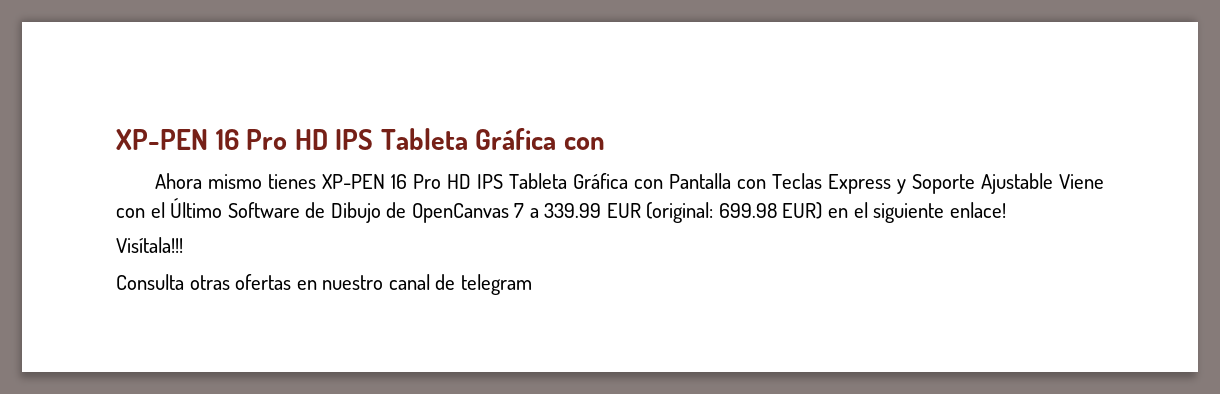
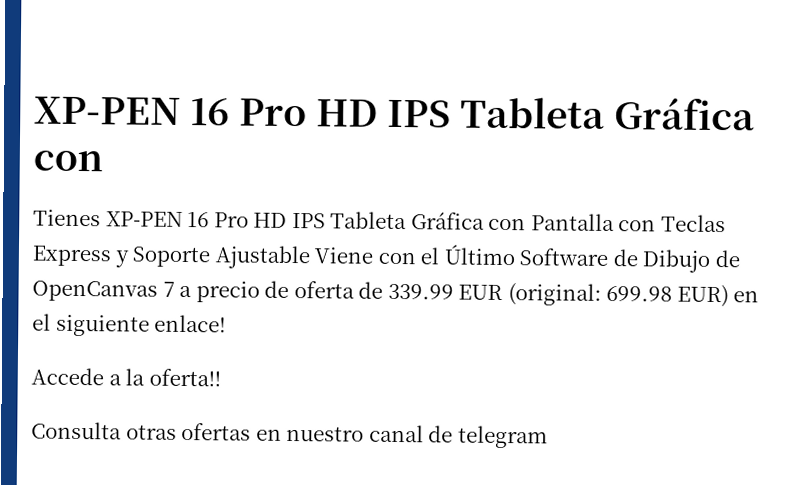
- Ahora mismo tienes XP-PEN 16 Pro HD IPS Tableta Gráfica con Pantalla con Teclas Express y Soporte Ajustable Viene con el Último Software de Dibujo de OpenCanvas 7 a 339.99 EUR (original: 699.98 EUR) en el siguiente enlace!
+ Tienes XP-PEN 16 Pro HD IPS Tableta Gráfica con Pantalla con Teclas Express y Soporte Ajustable Viene con el Último Software de Dibujo de OpenCanvas 7 a precio de oferta de 339.99 EUR (original: 699.98 EUR) en el siguiente enlace!
- Visítala!!!
+ Accede a la oferta!!

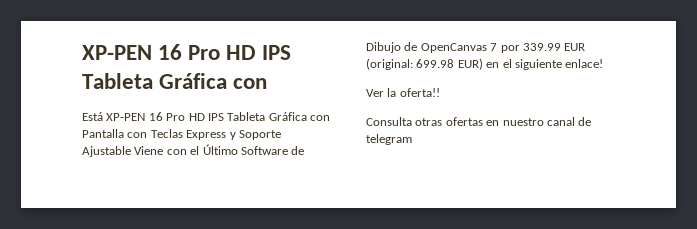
- Tienes XP-PEN 16 Pro HD IPS Tableta Gráfica con Pantalla con Teclas Express y Soporte Ajustable Viene con el Último Software de Dibujo de OpenCanvas 7 a precio de oferta de 339.99 EUR (original: 699.98 EUR) en el siguiente enlace!
+ Está XP-PEN 16 Pro HD IPS Tableta Gráfica con Pantalla con Teclas Express y Soporte Ajustable Viene con el Último Software de Dibujo de OpenCanvas 7 por 339.99 EUR (original: 699.98 EUR) en el siguiente enlace!
- Accede a la oferta!!
+ Ver la oferta!!

